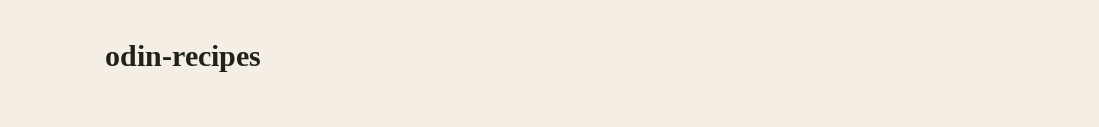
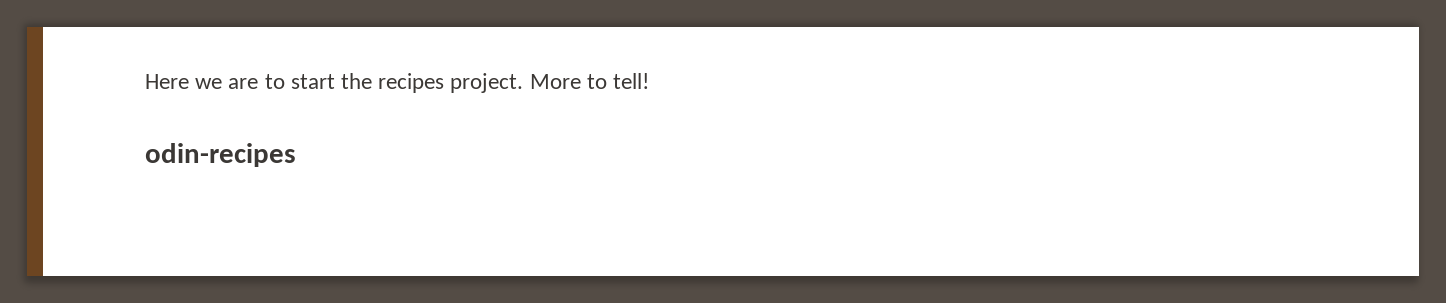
+ Here we are to start the recipes project. More to tell!

